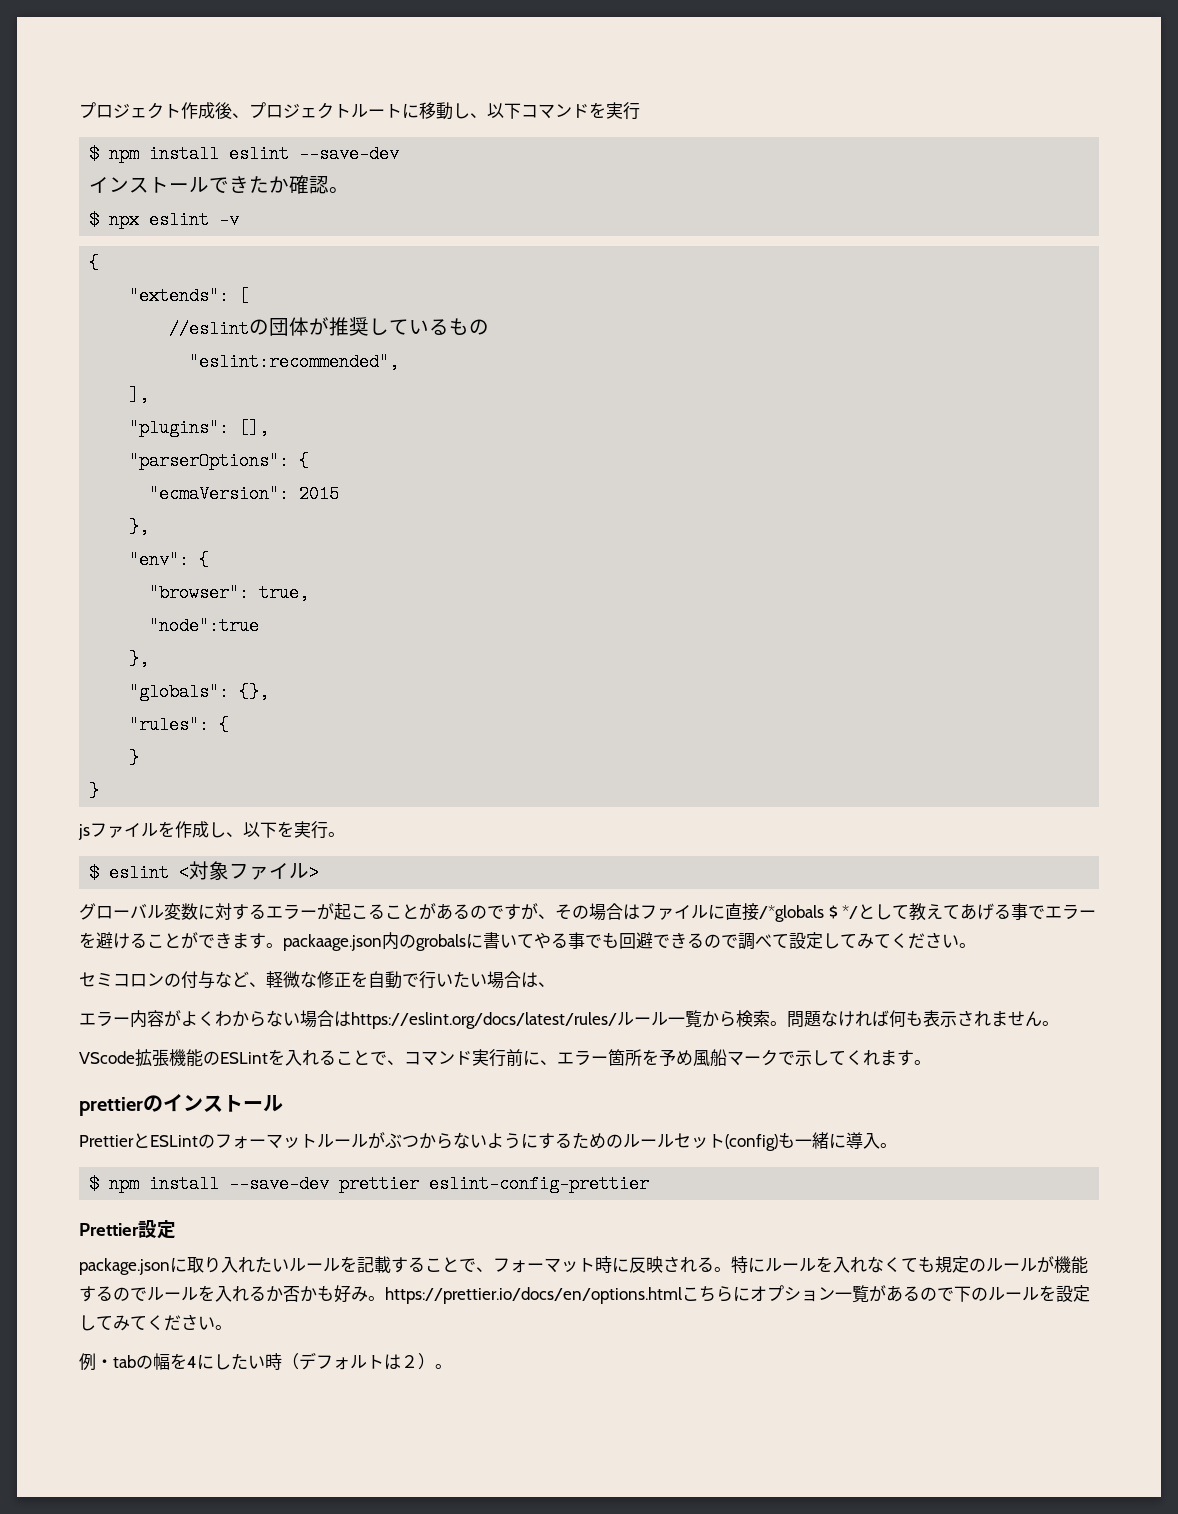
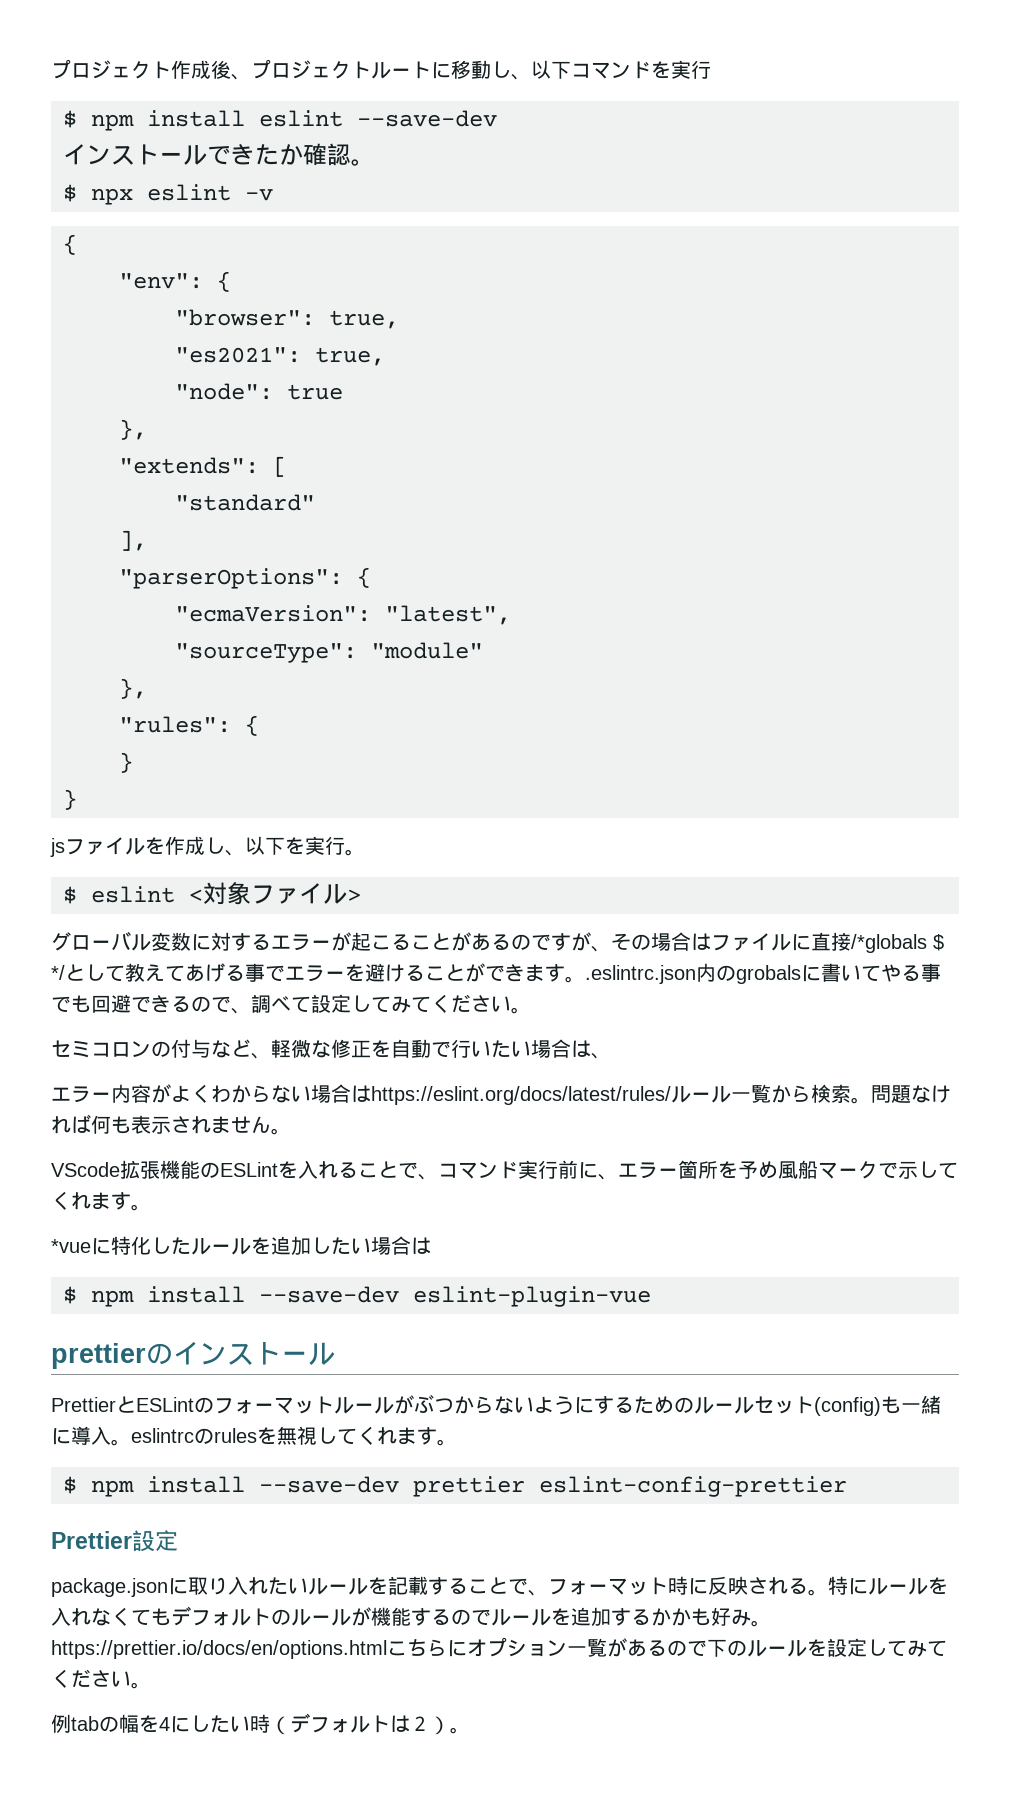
- "extends": [
- //eslintの団体が推奨しているもの
- "eslint:recommended",
- ],
- "plugins": [],
- "parserOptions": {
- "ecmaVersion": 2015
- },
  "env": {
  "browser": true,
- "node":true
+ "es2021": true,
+ "node": true
  },
- "globals": {},
+ "extends": [
+ "standard"
+ ],
+ "parserOptions": {
+ "ecmaVersion": "latest",
+ "sourceType": "module"
+ },
- グローバル変数に対するエラーが起こることがあるのですが、その場合はファイルに直接/*globals $ */として教えてあげる事でエラーを避けることができます。packaage.json内のgrobalsに書いてやる事でも回避できるので調べて設定してみてください。
+ グローバル変数に対するエラーが起こることがあるのですが、その場合はファイルに直接/*globals $ */として教えてあげる事でエラーを避けることができます。.eslintrc.json内のgrobalsに書いてやる事でも回避できるので、調べて設定してみてください。
+ *vueに特化したルールを追加したい場合は
+ $ npm install --save-dev eslint-plugin-vue
- PrettierとESLintのフォーマットルールがぶつからないようにするためのルールセット(config)も一緒に導入。
+ PrettierとESLintのフォーマットルールがぶつからないようにするためのルールセット(config)も一緒に導入。eslintrcのrulesを無視してくれます。
- 特にルールを入れなくても規定のルールが機能するのでルールを入れるか否かも好み。https://prettier.io/docs/en/options.htmlこちらにオプション一覧があるので下のルールを設定してみてください。
+ 特にルールを入れなくてもデフォルトのルールが機能するのでルールを追加するかかも好み。https://prettier.io/docs/en/options.htmlこちらにオプション一覧があるので下のルールを設定してみてください。
- 例・tabの幅を4にしたい時（デフォルトは２）。
+ 例tabの幅を4にしたい時（デフォルトは２）。

